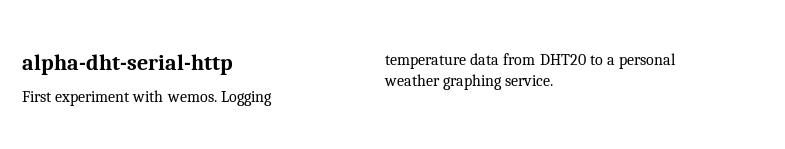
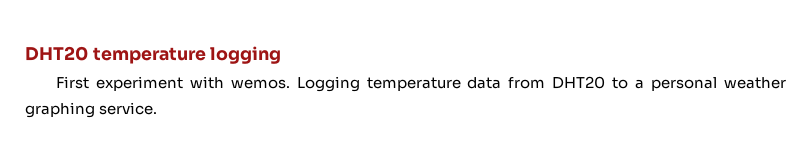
- alpha-dht-serial-http
+ DHT20 temperature logging

